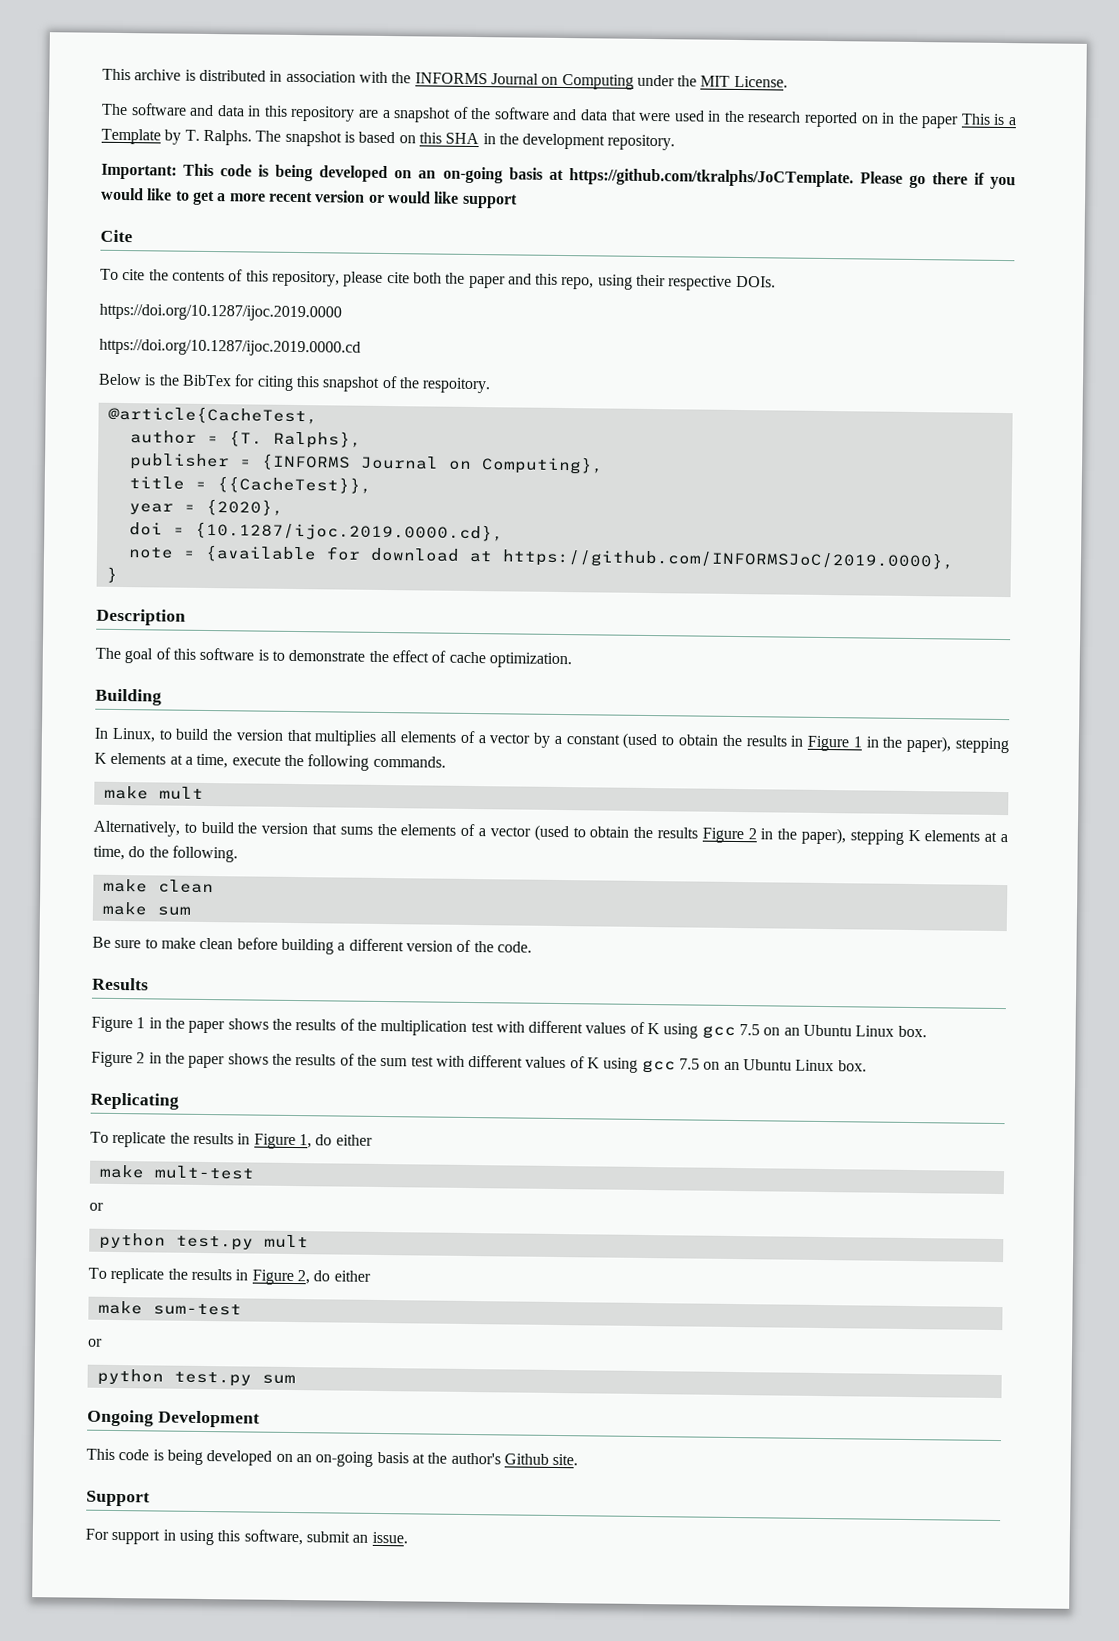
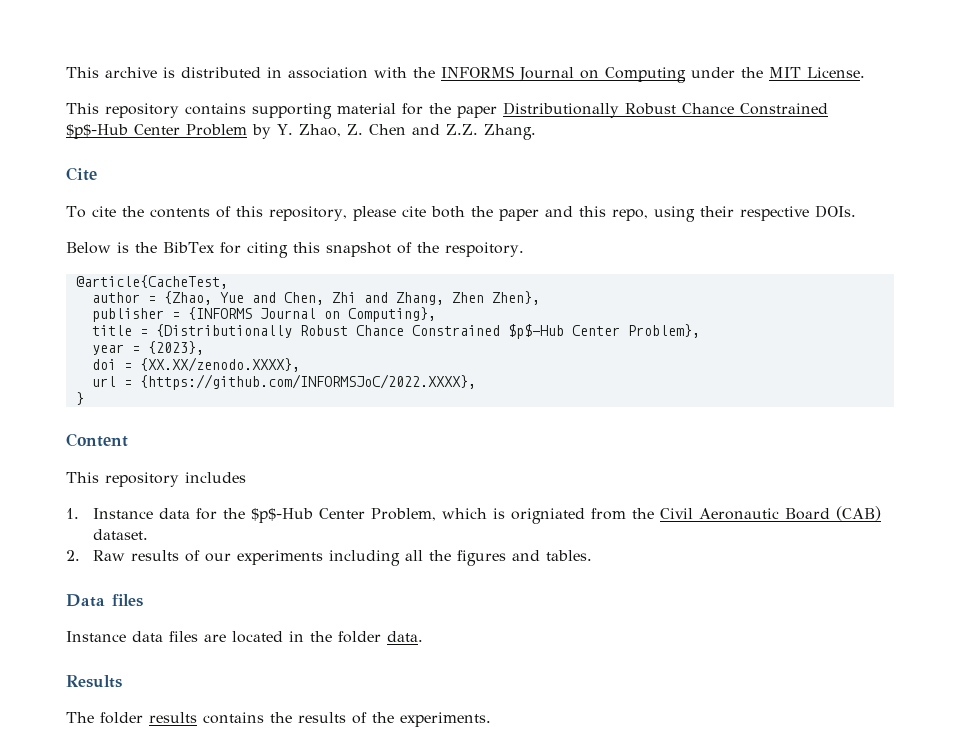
- The software and data in this repository are a snapshot of the software and data that were used in the research reported on in the paper This is a Template by T. Ralphs. The snapshot is based on this SHA in the development repository.
- Important: This code is being developed on an on-going basis at https://github.com/tkralphs/JoCTemplate. Please go there if you would like to get a more recent version or would like support
+ This repository contains supporting material for the paper Distributionally Robust Chance Constrained $p$-Hub Center Problem by Y. Zhao, Z. Chen and Z.Z. Zhang.
- https://doi.org/10.1287/ijoc.2019.0000
- https://doi.org/10.1287/ijoc.2019.0000.cd
- author = {T. Ralphs},
+ author = {Zhao, Yue and Chen, Zhi and Zhang, Zhen Zhen},
- title = {{CacheTest}},
+ title = {Distributionally Robust Chance Constrained $p$-Hub Center Problem},
- year = {2020},
+ year = {2023},
- doi = {10.1287/ijoc.2019.0000.cd},
- note = {available for download at https://github.com/INFORMSJoC/2019.0000},
+ doi = {XX.XX/zenodo.XXXX},
+ url = {https://github.com/INFORMSJoC/2022.XXXX},
  }
- Description
- The goal of this software is to demonstrate the effect of cache optimization.
- Building
- In Linux, to build the version that multiplies all elements of a vector by a constant (used to obtain the results in Figure 1 in the paper), stepping K elements at a time, execute the following commands.
- make mult
- Alternatively, to build the version that sums the elements of a vector (used to obtain the results Figure 2 in the paper), stepping K elements at a time, do the following.
- make clean
- make sum
- Be sure to make clean before building a different version of the code.
+ Content
+ This repository includes
+ 1. Instance data for the $p$-Hub Center Problem, which is origniated from the Civil Aeronautic Board (CAB) dataset.
+ 2. Raw results of our experiments including all the figures and tables.
+ Data files
+ Instance data files are located in the folder data.
  Results
- Figure 1 in the paper shows the results of the multiplication test with different values of K using gcc 7.5 on an Ubuntu Linux box.
- Figure 2 in the paper shows the results of the sum test with different values of K using gcc 7.5 on an Ubuntu Linux box.
- Replicating
- To replicate the results in Figure 1, do either
- make mult-test
- or
- python test.py mult
- To replicate the results in Figure 2, do either
- make sum-test
- or
- python test.py sum
- Ongoing Development
- This code is being developed on an on-going basis at the author's Github site.
- Support
- For support in using this software, submit an issue.
+ The folder results contains the results of the experiments.

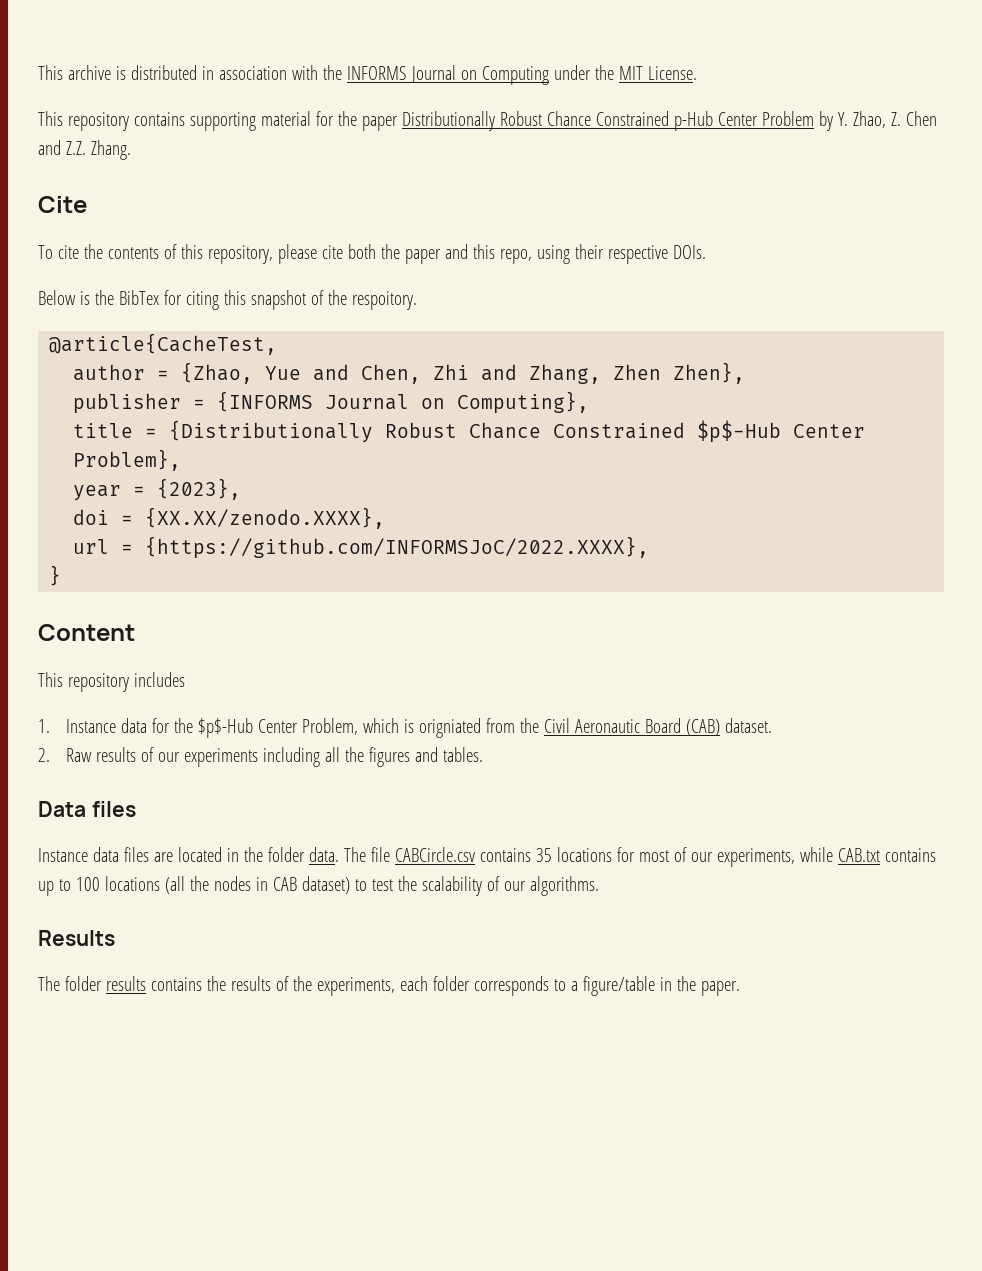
- This repository contains supporting material for the paper Distributionally Robust Chance Constrained $p$-Hub Center Problem by Y. Zhao, Z. Chen and Z.Z. Zhang.
+ This repository contains supporting material for the paper Distributionally Robust Chance Constrained p-Hub Center Problem by Y. Zhao, Z. Chen and Z.Z. Zhang.
+ The file CABCircle.csv contains 35 locations for most of our experiments, while CAB.txt contains up to 100 locations (all the nodes in CAB dataset) to test the scalability of our algorithms.
- The folder results contains the results of the experiments.
+ The folder results contains the results of the experiments, each folder corresponds to a figure/table in the paper.

